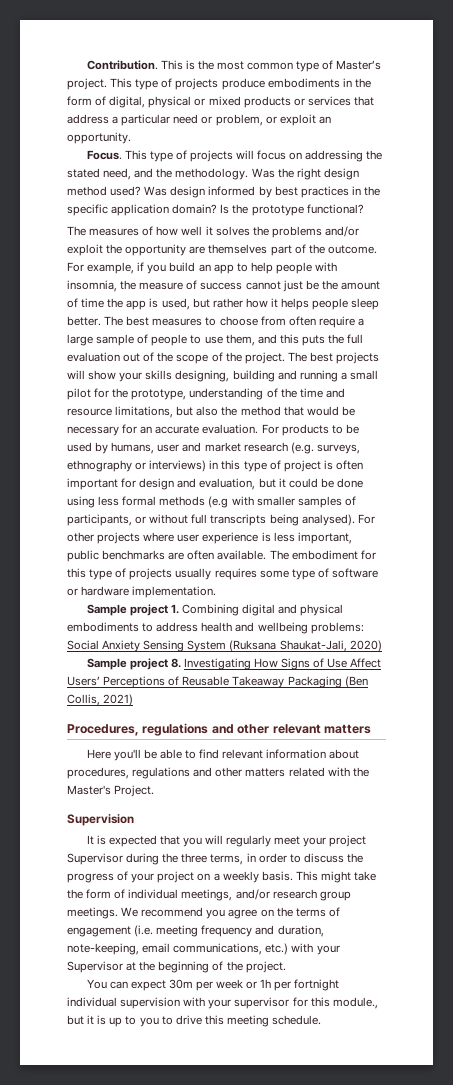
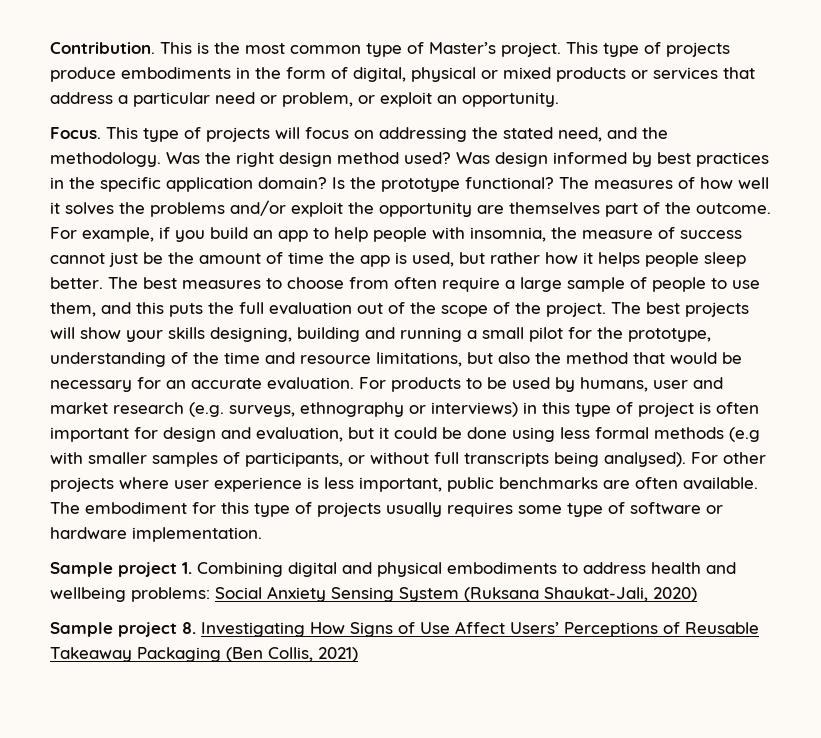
- Is the prototype functional?
- The measures of how well it solves the problems and/or exploit the opportunity are themselves part of the outcome.
+ Is the prototype functional? The measures of how well it solves the problems and/or exploit the opportunity are themselves part of the outcome.
- Procedures, regulations and other relevant matters
- Here you'll be able to find relevant information about procedures, regulations and other matters related with the Master's Project.
- Supervision
- It is expected that you will regularly meet your project Supervisor during the three terms, in order to discuss the progress of your project on a weekly basis. This might take the form of individual meetings, and/or research group meetings. We recommend you agree on the terms of engagement (i.e. meeting frequency and duration, note-keeping, email communications, etc.) with your Supervisor at the beginning of the project.
- You can expect 30m per week or 1h per fortnight individual supervision with your supervisor for this module., but it is up to you to drive this meeting schedule.

